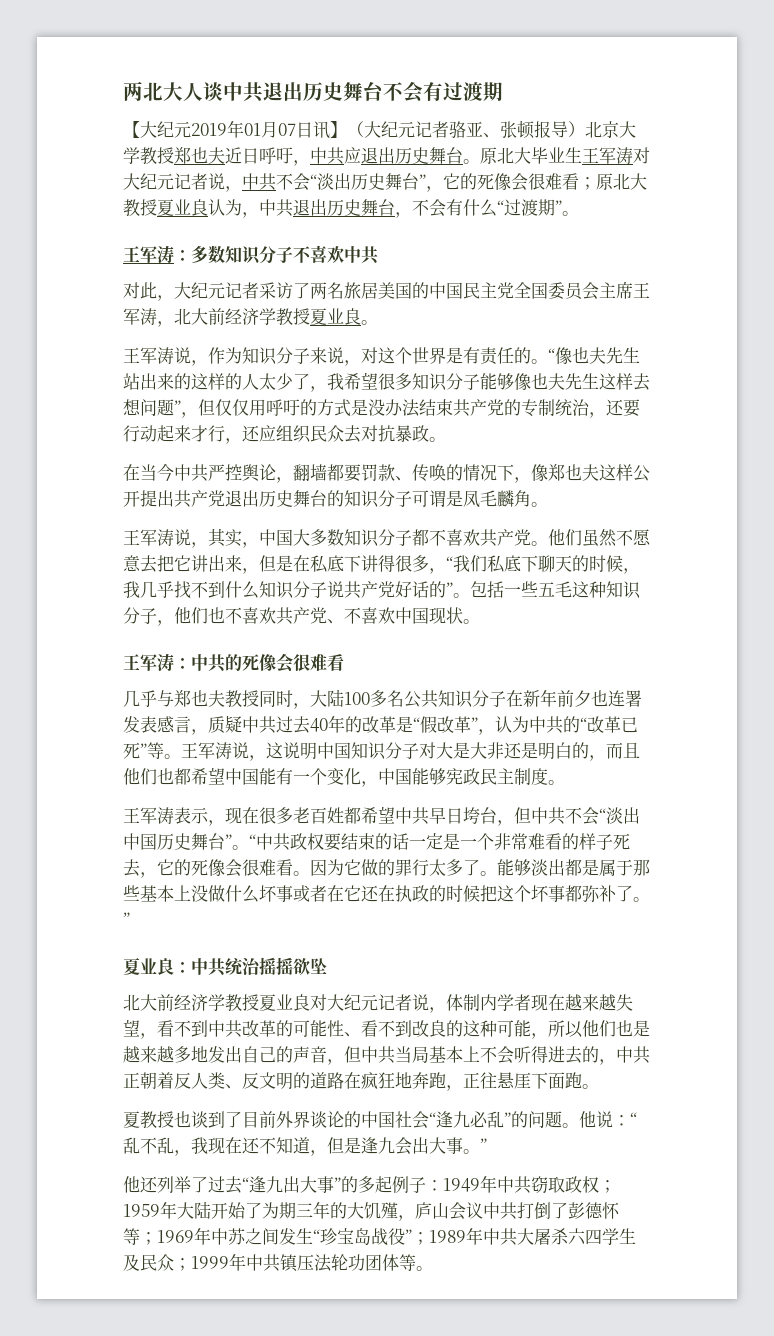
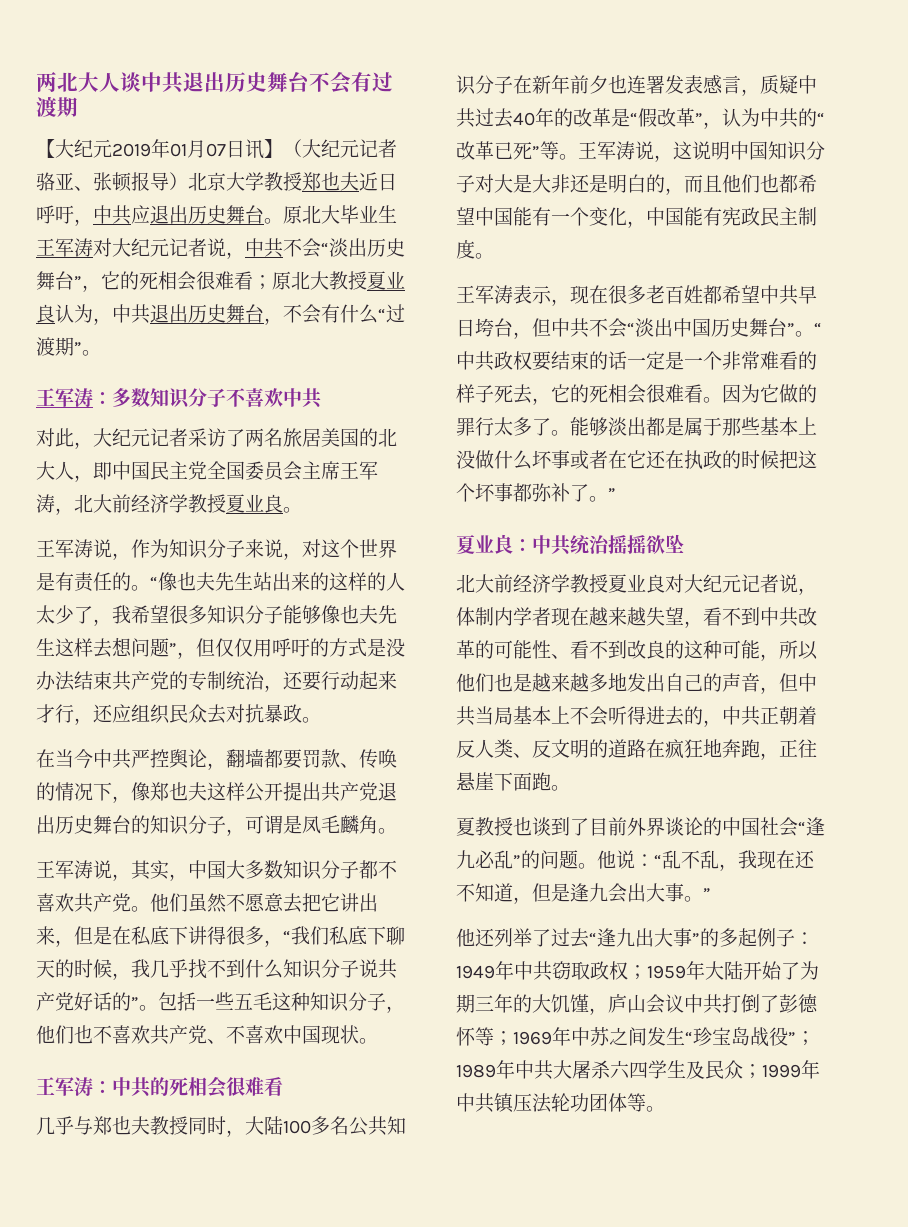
- 原北大毕业生王军涛对大纪元记者说，中共不会“淡出历史舞台”，它的死像会很难看；原北大教授夏业良认为，中共退出历史舞台，不会有什么“过渡期”。
+ 原北大毕业生王军涛对大纪元记者说，中共不会“淡出历史舞台”，它的死相会很难看；原北大教授夏业良认为，中共退出历史舞台，不会有什么“过渡期”。
- 对此，大纪元记者采访了两名旅居美国的中国民主党全国委员会主席王军涛，北大前经济学教授夏业良。
+ 对此，大纪元记者采访了两名旅居美国的北大人，即中国民主党全国委员会主席王军涛，北大前经济学教授夏业良。
- 在当今中共严控舆论，翻墙都要罚款、传唤的情况下，像郑也夫这样公开提出共产党退出历史舞台的知识分子可谓是凤毛麟角。
+ 在当今中共严控舆论，翻墙都要罚款、传唤的情况下，像郑也夫这样公开提出共产党退出历史舞台的知识分子，可谓是凤毛麟角。
- 王军涛：中共的死像会很难看
+ 王军涛：中共的死相会很难看
- 王军涛说，这说明中国知识分子对大是大非还是明白的，而且他们也都希望中国能有一个变化，中国能够宪政民主制度。
+ 王军涛说，这说明中国知识分子对大是大非还是明白的，而且他们也都希望中国能有一个变化，中国能有宪政民主制度。
- “中共政权要结束的话一定是一个非常难看的样子死去，它的死像会很难看。
+ “中共政权要结束的话一定是一个非常难看的样子死去，它的死相会很难看。
- 北大前经济学教授夏业良对大纪元记者说，体制内学者现在越来越失望，看不到中共改革的可能性、看不到改良的这种可能，所以他们也是越来越多地发出自己的声音，但中共当局基本上不会听得进去的，中共正朝着反人类、反文明的道路在疯狂地奔跑，正往悬厓下面跑。
+ 北大前经济学教授夏业良对大纪元记者说，体制内学者现在越来越失望，看不到中共改革的可能性、看不到改良的这种可能，所以他们也是越来越多地发出自己的声音，但中共当局基本上不会听得进去的，中共正朝着反人类、反文明的道路在疯狂地奔跑，正往悬崖下面跑。
- 他还列举了过去“逢九出大事”的多起例子：1949年中共窃取政权；1959年大陆开始了为期三年的大饥殣，庐山会议中共打倒了彭德怀等；1969年中苏之间发生“珍宝岛战役”；1989年中共大屠杀六四学生及民众；1999年中共镇压法轮功团体等。
+ 他还列举了过去“逢九出大事”的多起例子：1949年中共窃取政权；1959年大陆开始了为期三年的大饥馑，庐山会议中共打倒了彭德怀等；1969年中苏之间发生“珍宝岛战役”；1989年中共大屠杀六四学生及民众；1999年中共镇压法轮功团体等。

